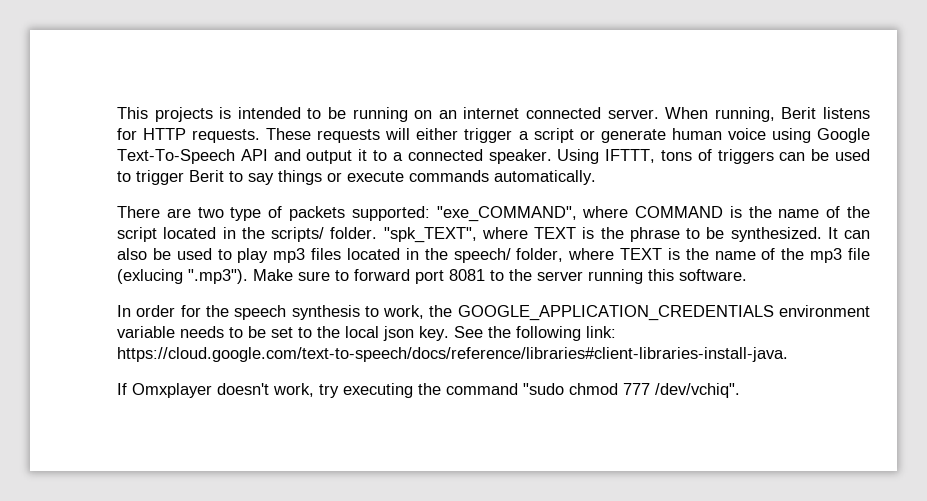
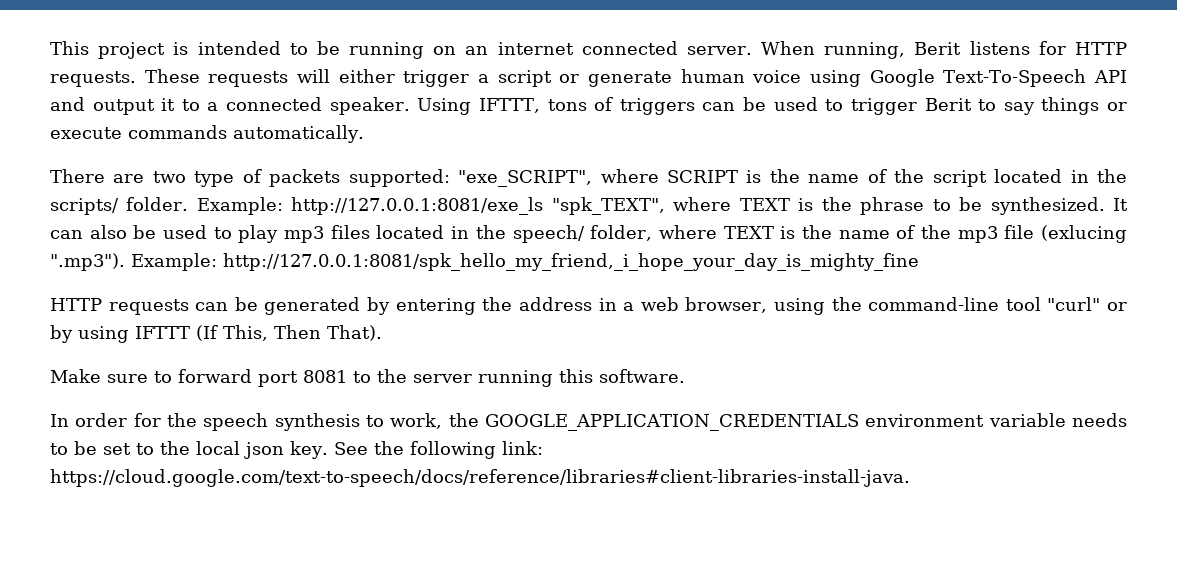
- This projects is intended to be running on an internet connected server.
+ This project is intended to be running on an internet connected server.
- There are two type of packets supported: "exe_COMMAND", where COMMAND is the name of the script located in the scripts/ folder.
+ There are two type of packets supported: "exe_SCRIPT", where SCRIPT is the name of the script located in the scripts/ folder.
- "spk_TEXT", where TEXT is the phrase to be synthesized.
+ Example: http://127.0.0.1:8081/exe_ls "spk_TEXT", where TEXT is the phrase to be synthesized.
- It can also be used to play mp3 files located in the speech/ folder, where TEXT is the name of the mp3 file (exlucing ".mp3"). Make sure to forward port 8081 to the server running this software.
+ It can also be used to play mp3 files located in the speech/ folder, where TEXT is the name of the mp3 file (exlucing ".mp3"). Example: http://127.0.0.1:8081/spk_hello_my_friend,_i_hope_your_day_is_mighty_fine
+ HTTP requests can be generated by entering the address in a web browser, using the command-line tool "curl" or by using IFTTT (If This, Then That).
+ Make sure to forward port 8081 to the server running this software.
- If Omxplayer doesn't work, try executing the command "sudo chmod 777 /dev/vchiq".

